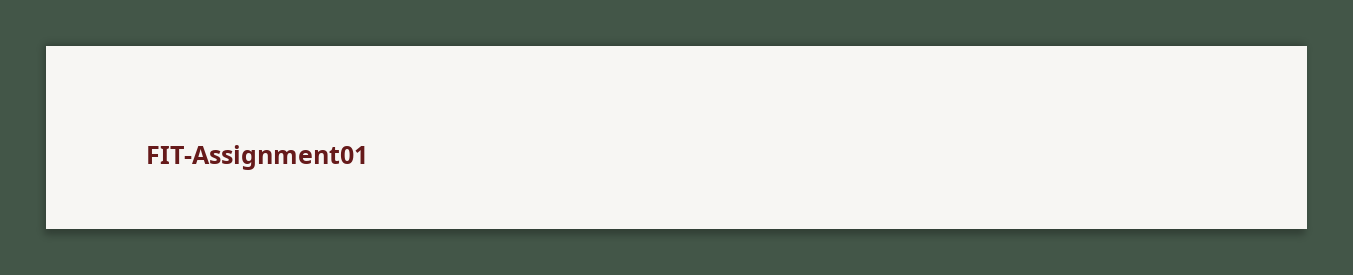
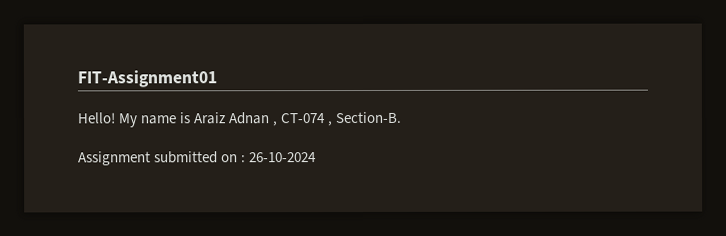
+ Hello! My name is Araiz Adnan , CT-074 , Section-B.
+ Assignment submitted on : 26-10-2024

